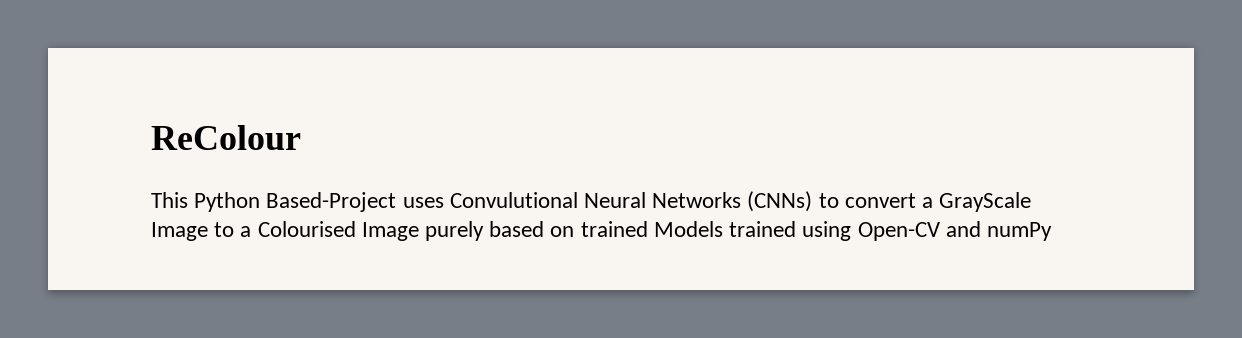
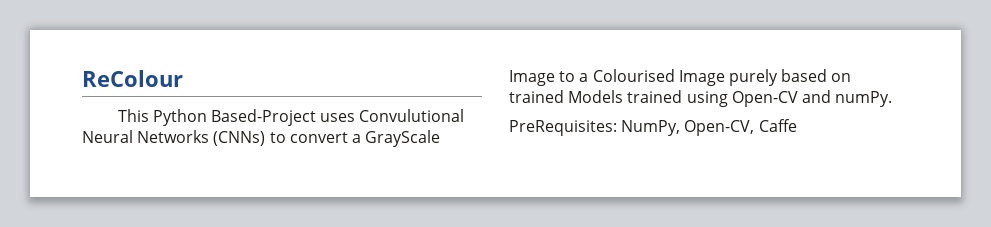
- This Python Based-Project uses Convulutional Neural Networks (CNNs) to convert a GrayScale Image to a Colourised Image purely based on trained Models trained using Open-CV and numPy
+ This Python Based-Project uses Convulutional Neural Networks (CNNs) to convert a GrayScale Image to a Colourised Image purely based on trained Models trained using Open-CV and numPy.
+ PreRequisites: NumPy, Open-CV, Caffe

